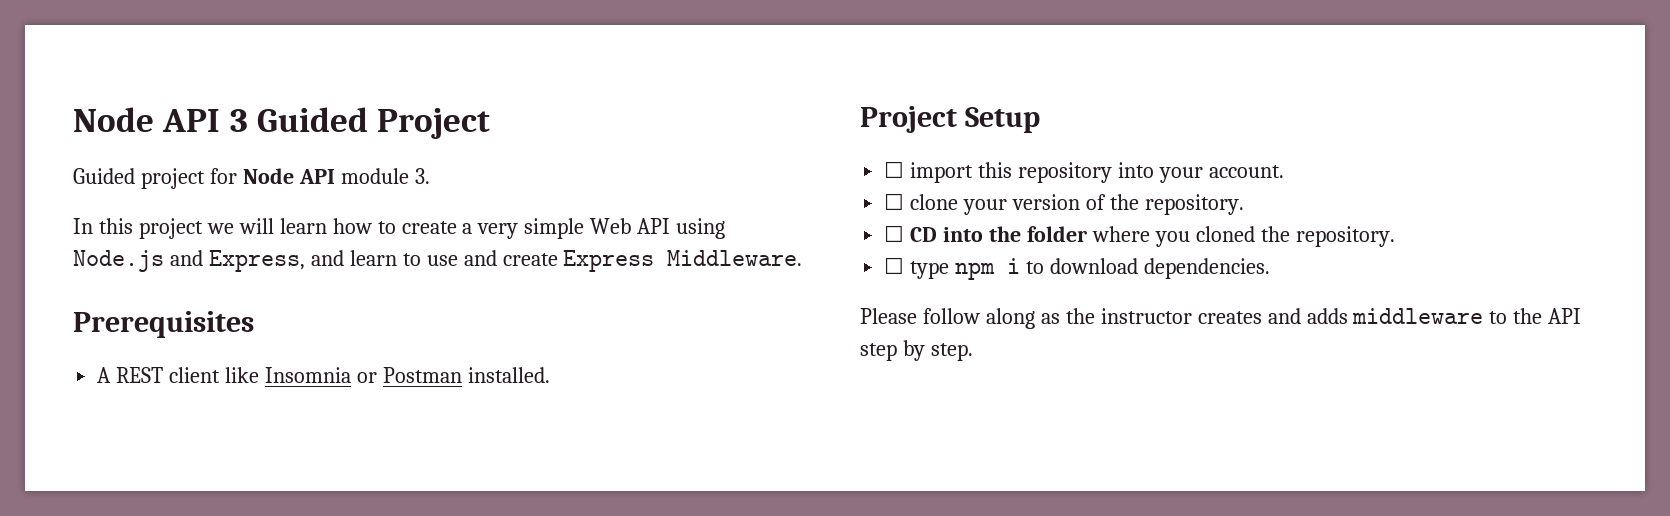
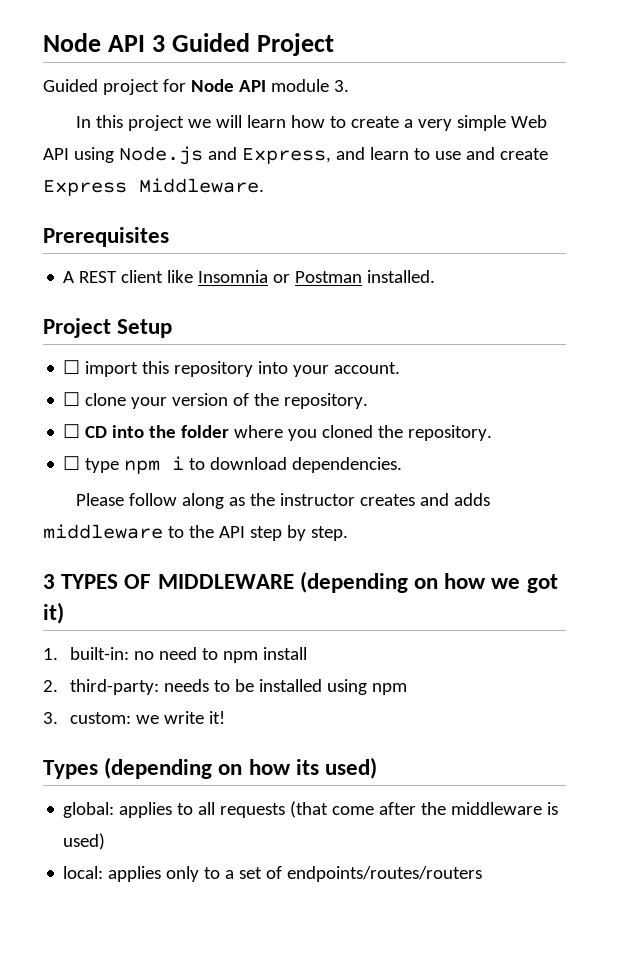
+ 3 TYPES OF MIDDLEWARE (depending on how we got it)
+ 1. built-in: no need to npm install
+ 2. third-party: needs to be installed using npm
+ 3. custom: we write it!
+ Types (depending on how its used)
+ global: applies to all requests (that come after the middleware is used)
+ local: applies only to a set of endpoints/routes/routers

